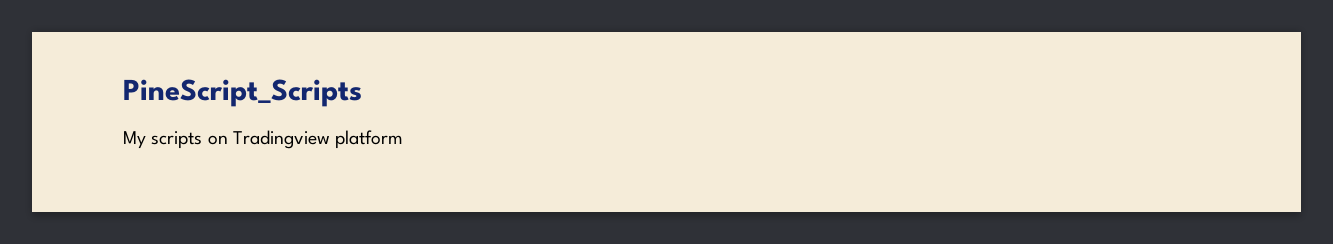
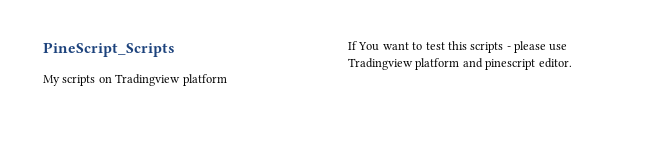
+ If You want to test this scripts - please use Tradingview platform and pinescript editor.

